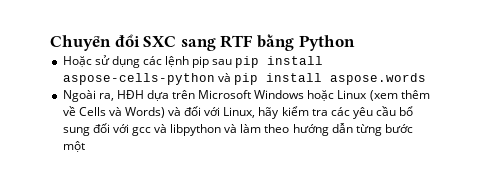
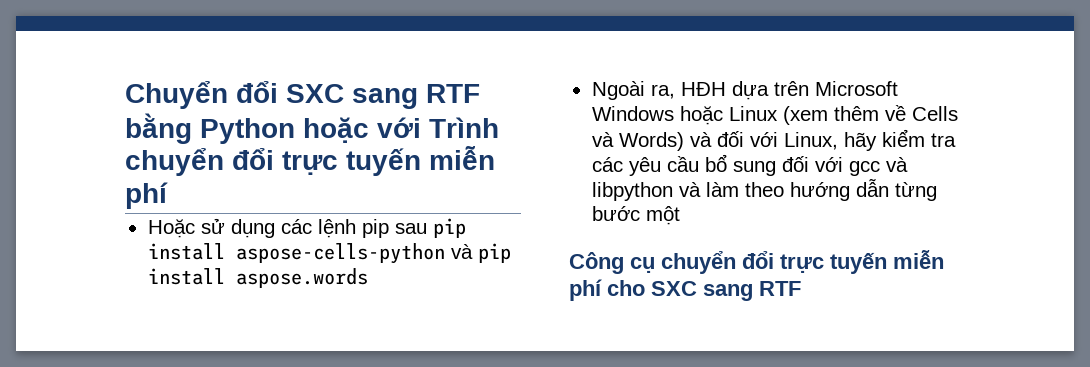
- Chuyển đổi SXC sang RTF bằng Python
+ Chuyển đổi SXC sang RTF bằng Python hoặc với Trình chuyển đổi trực tuyến miễn phí
+ Công cụ chuyển đổi trực tuyến miễn phí cho SXC sang RTF

